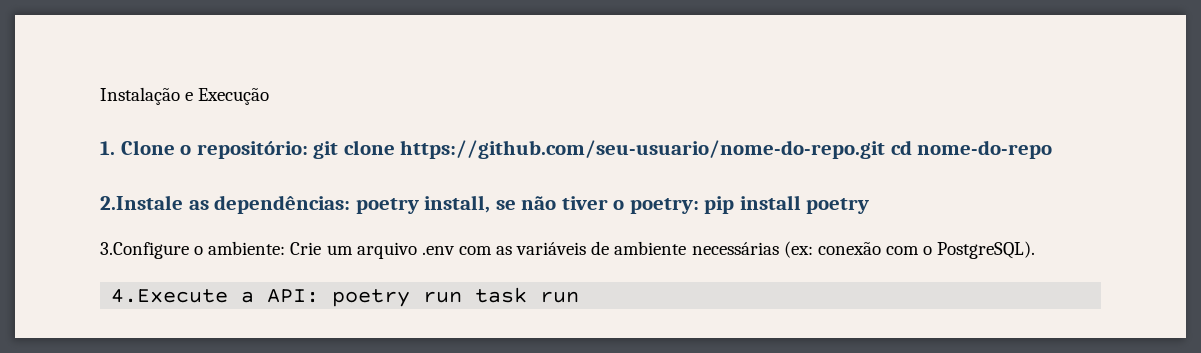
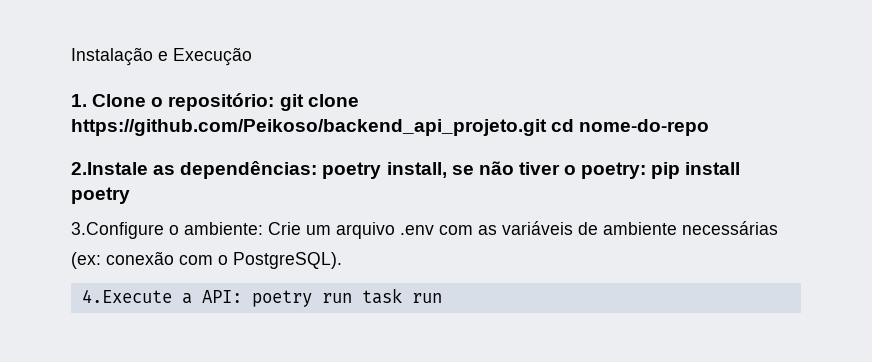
- 1. Clone o repositório: git clone https://github.com/seu-usuario/nome-do-repo.git cd nome-do-repo
+ 1. Clone o repositório: git clone https://github.com/Peikoso/backend_api_projeto.git cd nome-do-repo

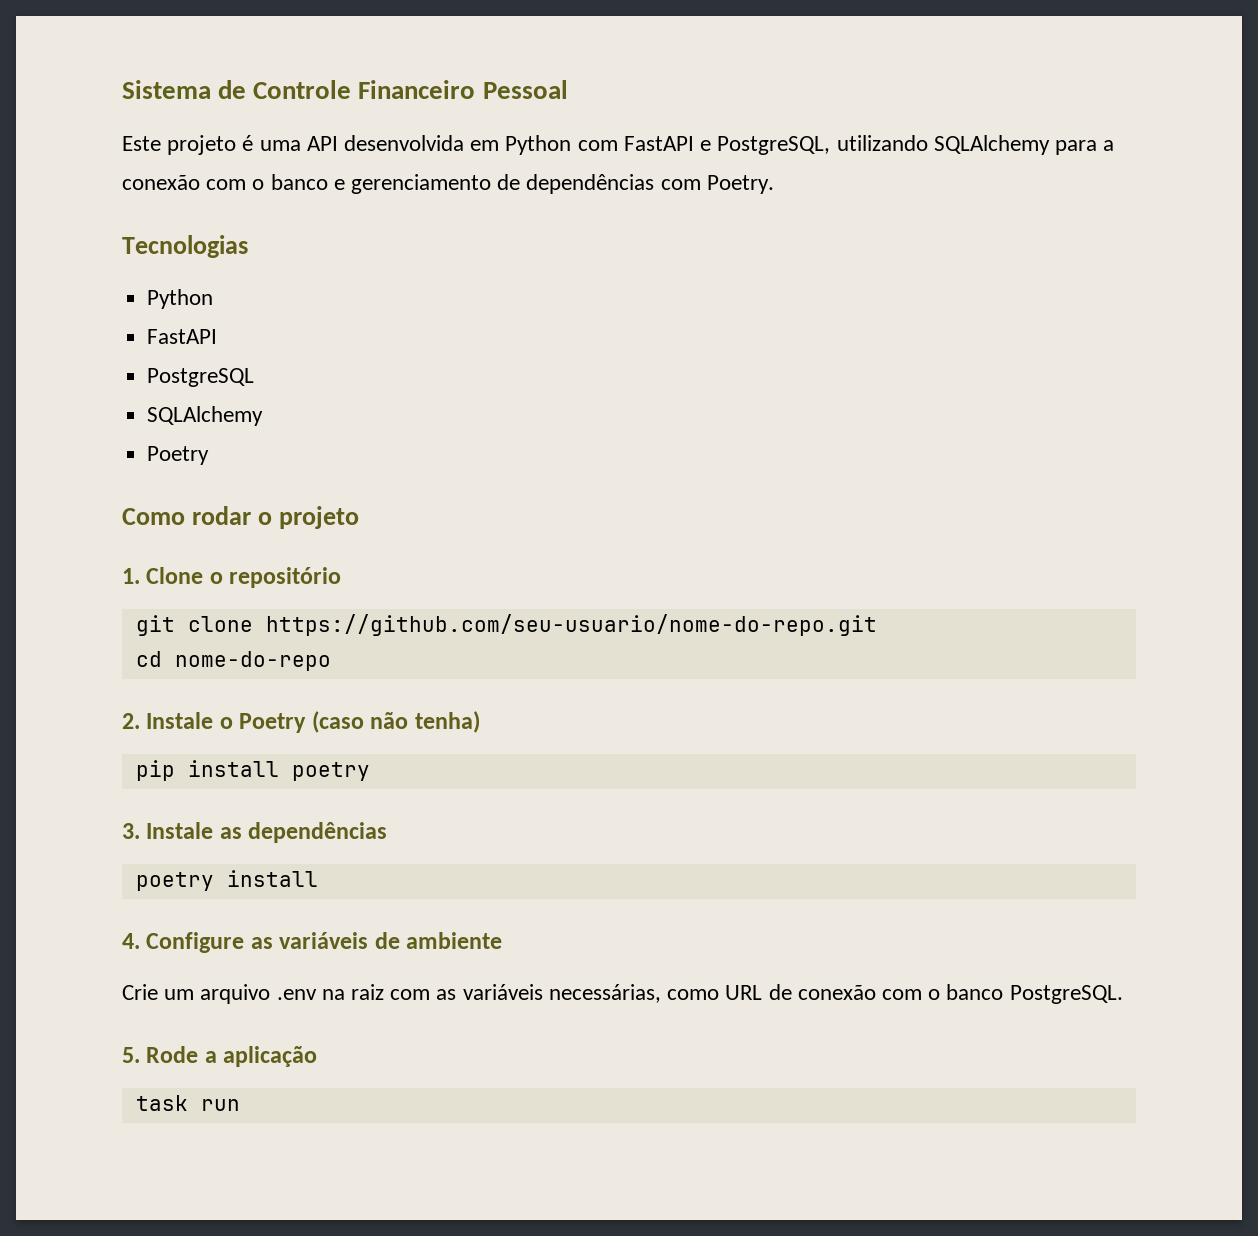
- Instalação e Execução
+ Sistema de Controle Financeiro Pessoal
+ Este projeto é uma API desenvolvida em Python com FastAPI e PostgreSQL, utilizando SQLAlchemy para a conexão com o banco e gerenciamento de dependências com Poetry.
+ Tecnologias
+ Python
+ FastAPI
+ PostgreSQL
+ SQLAlchemy
+ Poetry
+ Como rodar o projeto
- 1. Clone o repositório: git clone https://github.com/Peikoso/backend_api_projeto.git cd nome-do-repo
+ 1. Clone o repositório
+ git clone https://github.com/seu-usuario/nome-do-repo.git
+ cd nome-do-repo
- 2.Instale as dependências: poetry install, se não tiver o poetry: pip install poetry
- 3.Configure o ambiente: Crie um arquivo .env com as variáveis de ambiente necessárias (ex: conexão com o PostgreSQL).
- 4.Execute a API: poetry run task run
+ 2. Instale o Poetry (caso não tenha)
+ pip install poetry
+ 3. Instale as dependências
+ poetry install
+ 4. Configure as variáveis de ambiente
+ Crie um arquivo .env na raiz com as variáveis necessárias, como URL de conexão com o banco PostgreSQL.
+ 5. Rode a aplicação
+ task run

